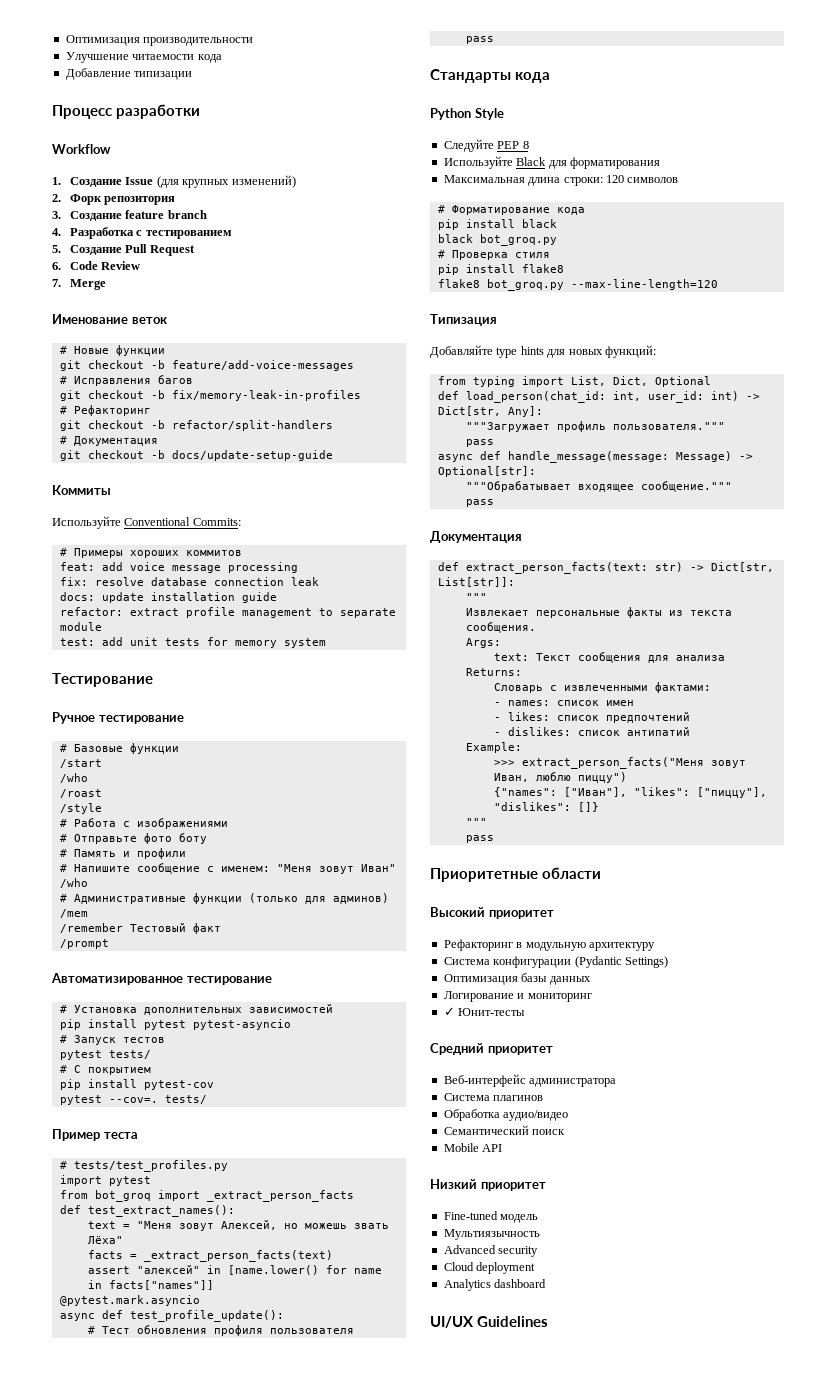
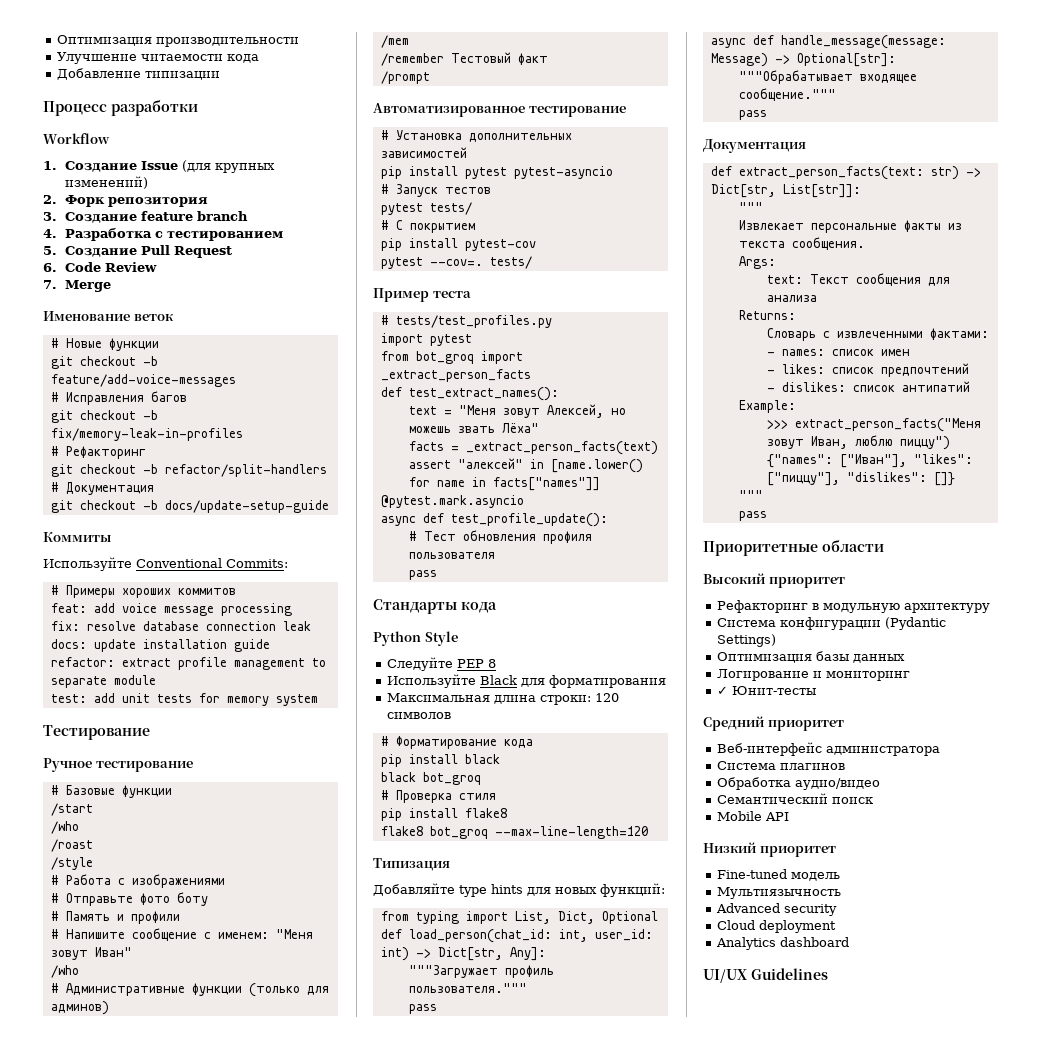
- black bot_groq.py
+ black bot_groq
- flake8 bot_groq.py --max-line-length=120
+ flake8 bot_groq --max-line-length=120

